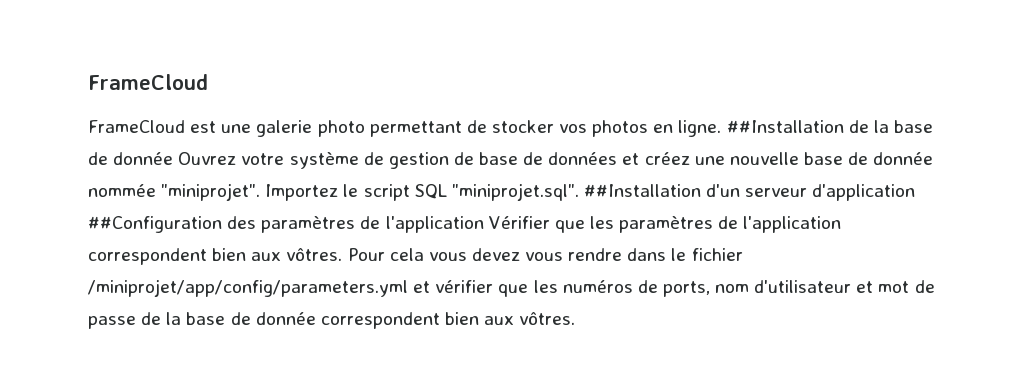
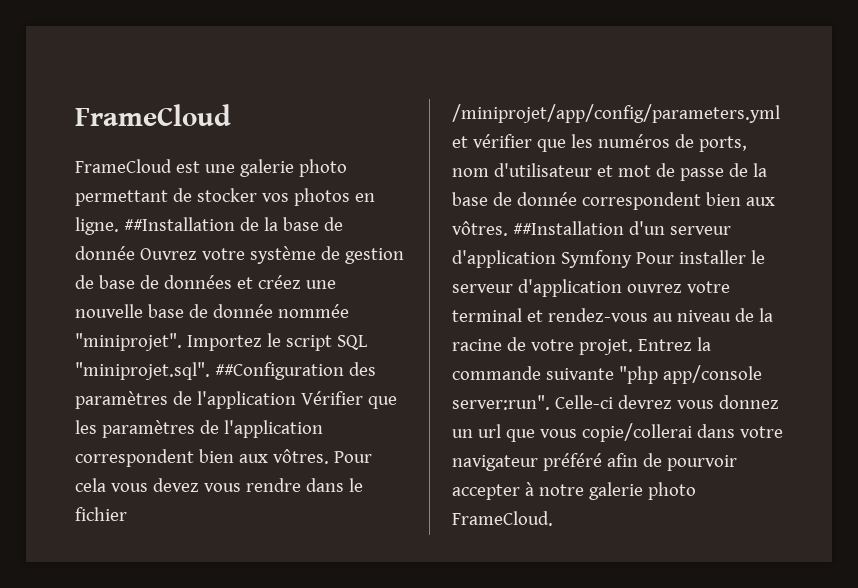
- Importez le script SQL "miniprojet.sql". ##Installation d'un serveur d'application ##Configuration des paramètres de l'application Vérifier que les paramètres de l'application correspondent bien aux vôtres.
+ Importez le script SQL "miniprojet.sql". ##Configuration des paramètres de l'application Vérifier que les paramètres de l'application correspondent bien aux vôtres.
+ ##Installation d'un serveur d'application Symfony Pour installer le serveur d'application ouvrez votre terminal et rendez-vous au niveau de la racine de votre projet. Entrez la commande suivante "php app/console server:run". Celle-ci devrez vous donnez un url que vous copie/collerai dans votre navigateur préféré afin de pourvoir accepter à notre galerie photo FrameCloud.

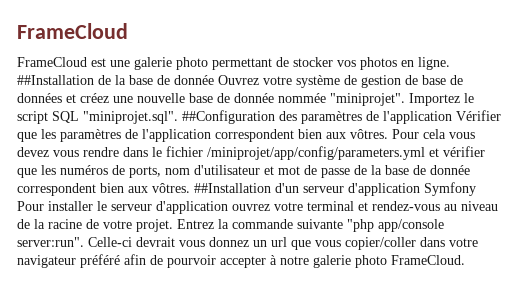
- Celle-ci devrez vous donnez un url que vous copie/collerai dans votre navigateur préféré afin de pourvoir accepter à notre galerie photo FrameCloud.
+ Celle-ci devrait vous donnez un url que vous copier/coller dans votre navigateur préféré afin de pourvoir accepter à notre galerie photo FrameCloud.

